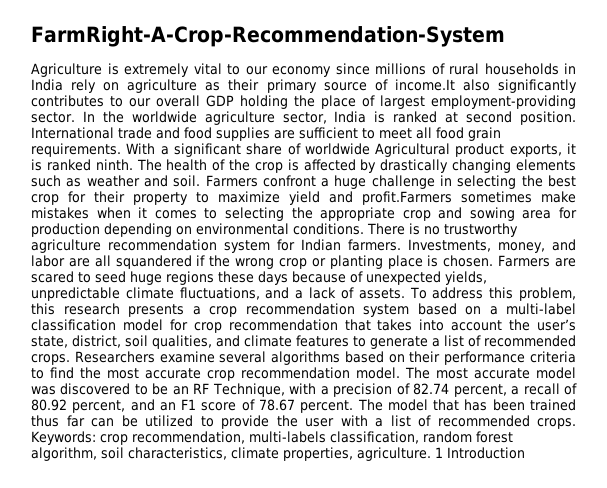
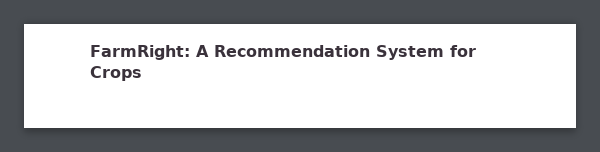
- FarmRight-A-Crop-Recommendation-System
- Agriculture is extremely vital to our economy since millions of rural households in India rely on agriculture as their primary source of income.It also significantly contributes to our overall GDP holding the place of largest employment-providing sector. In the worldwide agriculture sector, India is ranked at second position. International trade and food supplies are sufficient to meet all food grain requirements. With a significant share of worldwide Agricultural product exports, it is ranked ninth. The health of the crop is affected by drastically changing elements such as weather and soil. Farmers confront a huge challenge in selecting the best crop for their property to maximize yield and profit.Farmers sometimes make mistakes when it comes to selecting the appropriate crop and sowing area for production depending on environmental conditions. There is no trustworthy agriculture recommendation system for Indian farmers. Investments, money, and labor are all squandered if the wrong crop or planting place is chosen. Farmers are scared to seed huge regions these days because of unexpected yields, unpredictable climate fluctuations, and a lack of assets. To address this problem, this research presents a crop recommendation system based on a multi-label classification model for crop recommendation that takes into account the user’s state, district, soil qualities, and climate features to generate a list of recommended crops. Researchers examine several algorithms based on their performance criteria to find the most accurate crop recommendation model. The most accurate model was discovered to be an RF Technique, with a precision of 82.74 percent, a recall of 80.92 percent, and an F1 score of 78.67 percent. The model that has been trained thus far can be utilized to provide the user with a list of recommended crops. Keywords: crop recommendation, multi-labels classification, random forest algorithm, soil characteristics, climate properties, agriculture. 1 Introduction
+ FarmRight: A Recommendation System for Crops

